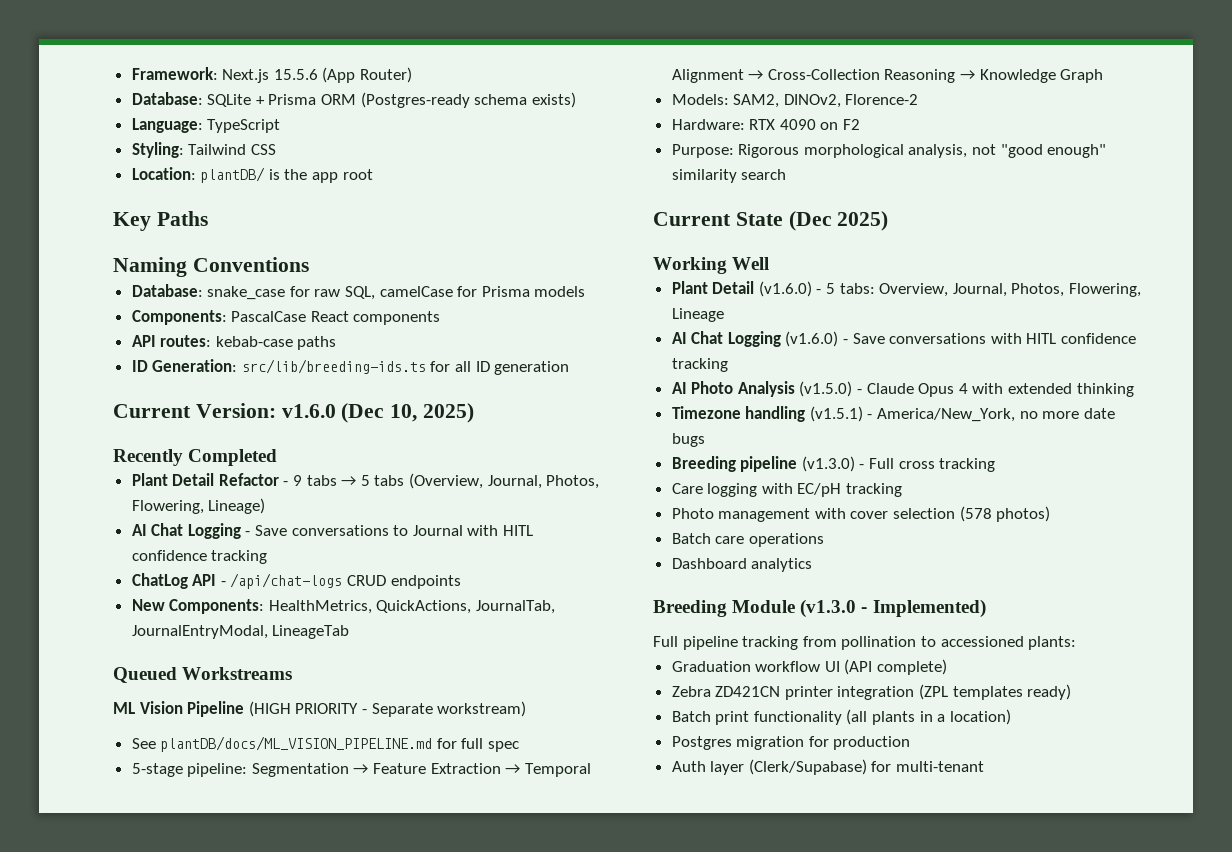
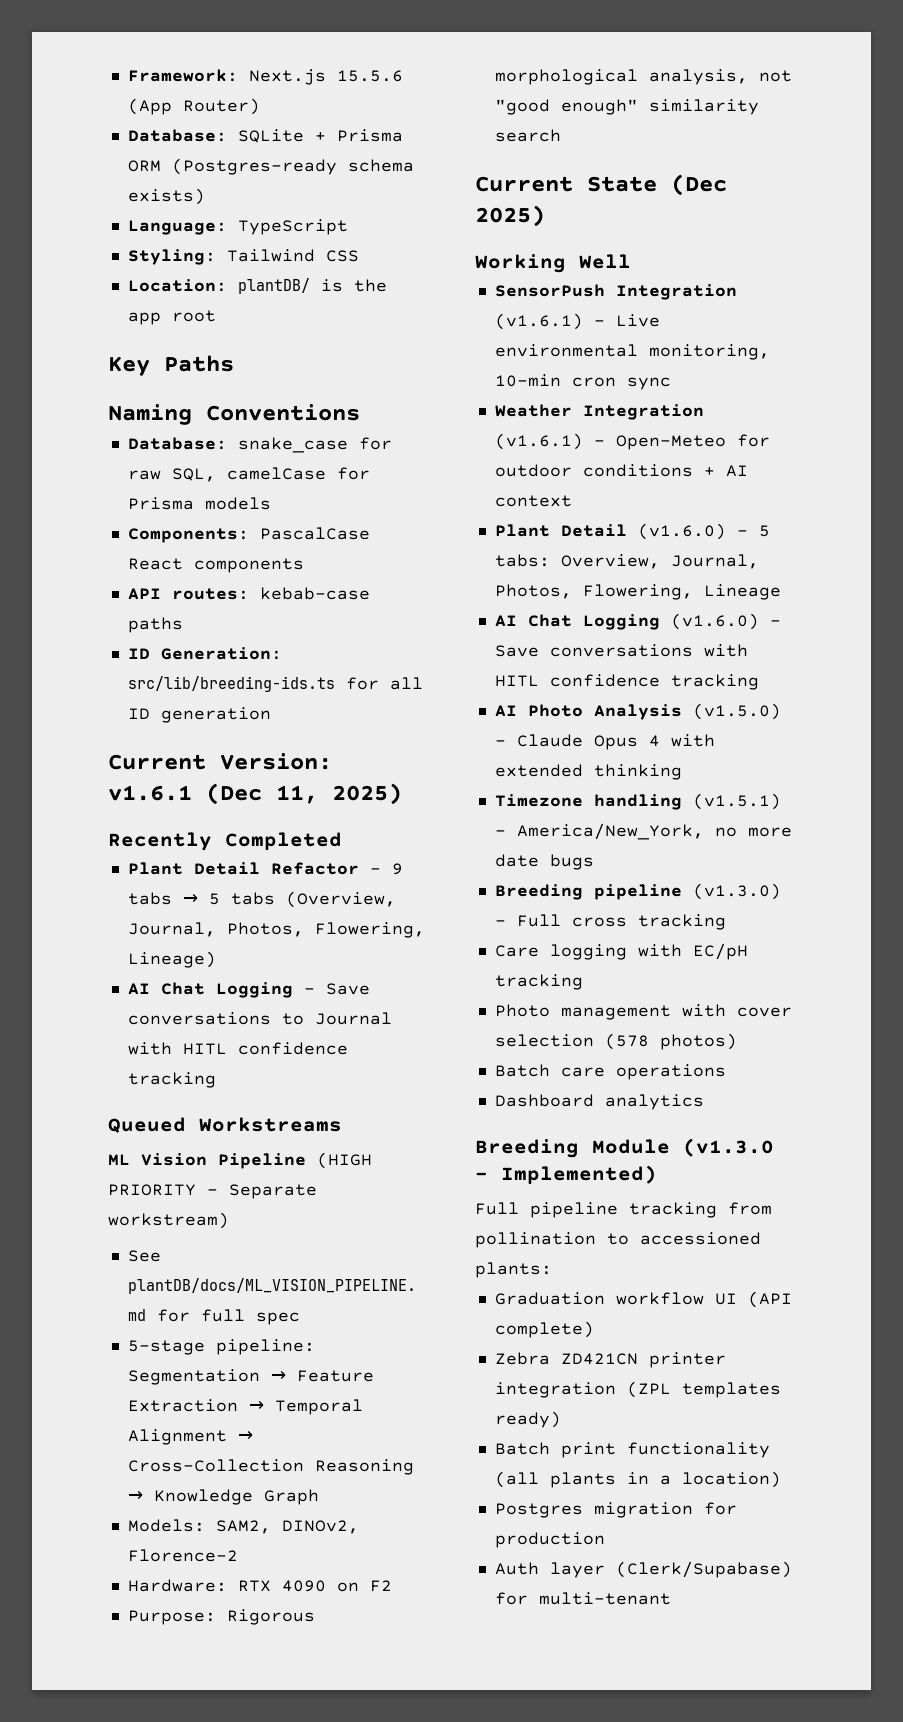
- Current Version: v1.6.0 (Dec 10, 2025)
+ Current Version: v1.6.1 (Dec 11, 2025)
- ChatLog API - /api/chat-logs CRUD endpoints
- New Components: HealthMetrics, QuickActions, JournalTab, JournalEntryModal, LineageTab
+ SensorPush Integration (v1.6.1) - Live environmental monitoring, 10-min cron sync
+ Weather Integration (v1.6.1) - Open-Meteo for outdoor conditions + AI context

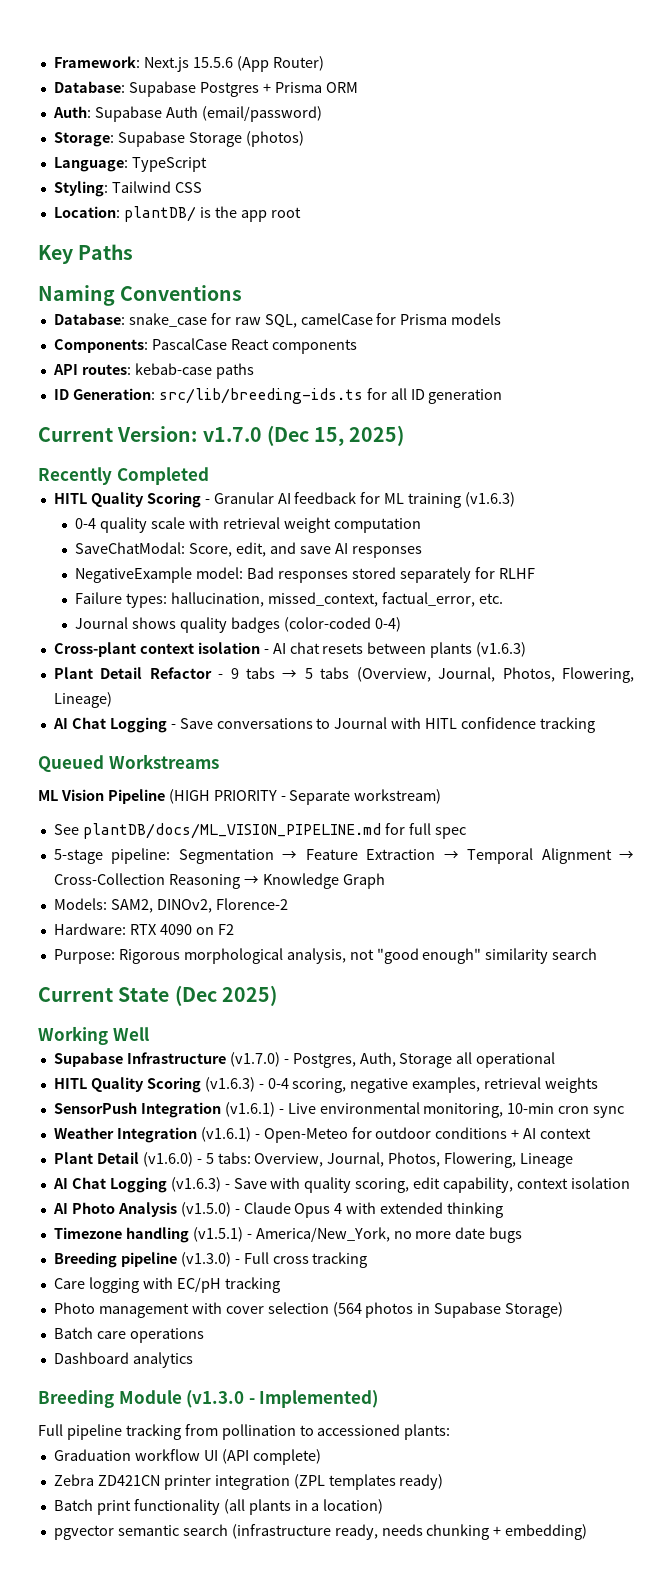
- Database: SQLite + Prisma ORM (Postgres-ready schema exists)
+ Database: Supabase Postgres + Prisma ORM
+ Auth: Supabase Auth (email/password)
+ Storage: Supabase Storage (photos)
- Current Version: v1.6.1 (Dec 11, 2025)
+ Current Version: v1.7.0 (Dec 15, 2025)
+ HITL Quality Scoring - Granular AI feedback for ML training (v1.6.3)
+ 0-4 quality scale with retrieval weight computation
+ SaveChatModal: Score, edit, and save AI responses
+ NegativeExample model: Bad responses stored separately for RLHF
+ Failure types: hallucination, missed_context, factual_error, etc.
+ Journal shows quality badges (color-coded 0-4)
+ Cross-plant context isolation - AI chat resets between plants (v1.6.3)
+ Supabase Infrastructure (v1.7.0) - Postgres, Auth, Storage all operational
+ HITL Quality Scoring (v1.6.3) - 0-4 scoring, negative examples, retrieval weights
- AI Chat Logging (v1.6.0) - Save conversations with HITL confidence tracking
+ AI Chat Logging (v1.6.3) - Save with quality scoring, edit capability, context isolation
- Photo management with cover selection (578 photos)
+ Photo management with cover selection (564 photos in Supabase Storage)
- Postgres migration for production
- Auth layer (Clerk/Supabase) for multi-tenant
+ pgvector semantic search (infrastructure ready, needs chunking + embedding)

